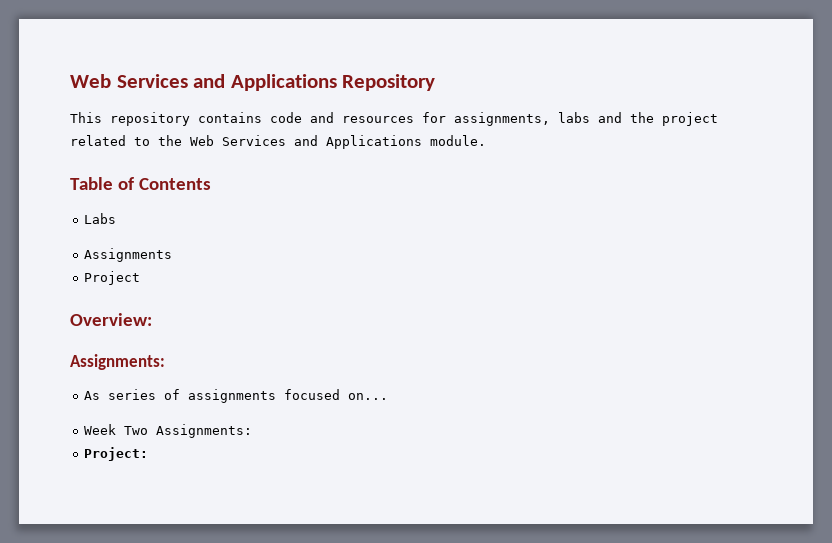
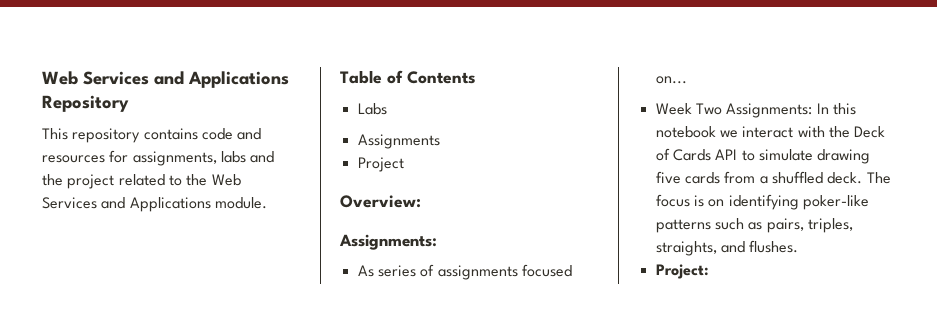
- Week Two Assignments:
+ Week Two Assignments: In this notebook we interact with the Deck of Cards API to simulate drawing five cards from a shuffled deck. The focus is on identifying poker-like patterns such as pairs, triples, straights, and flushes.

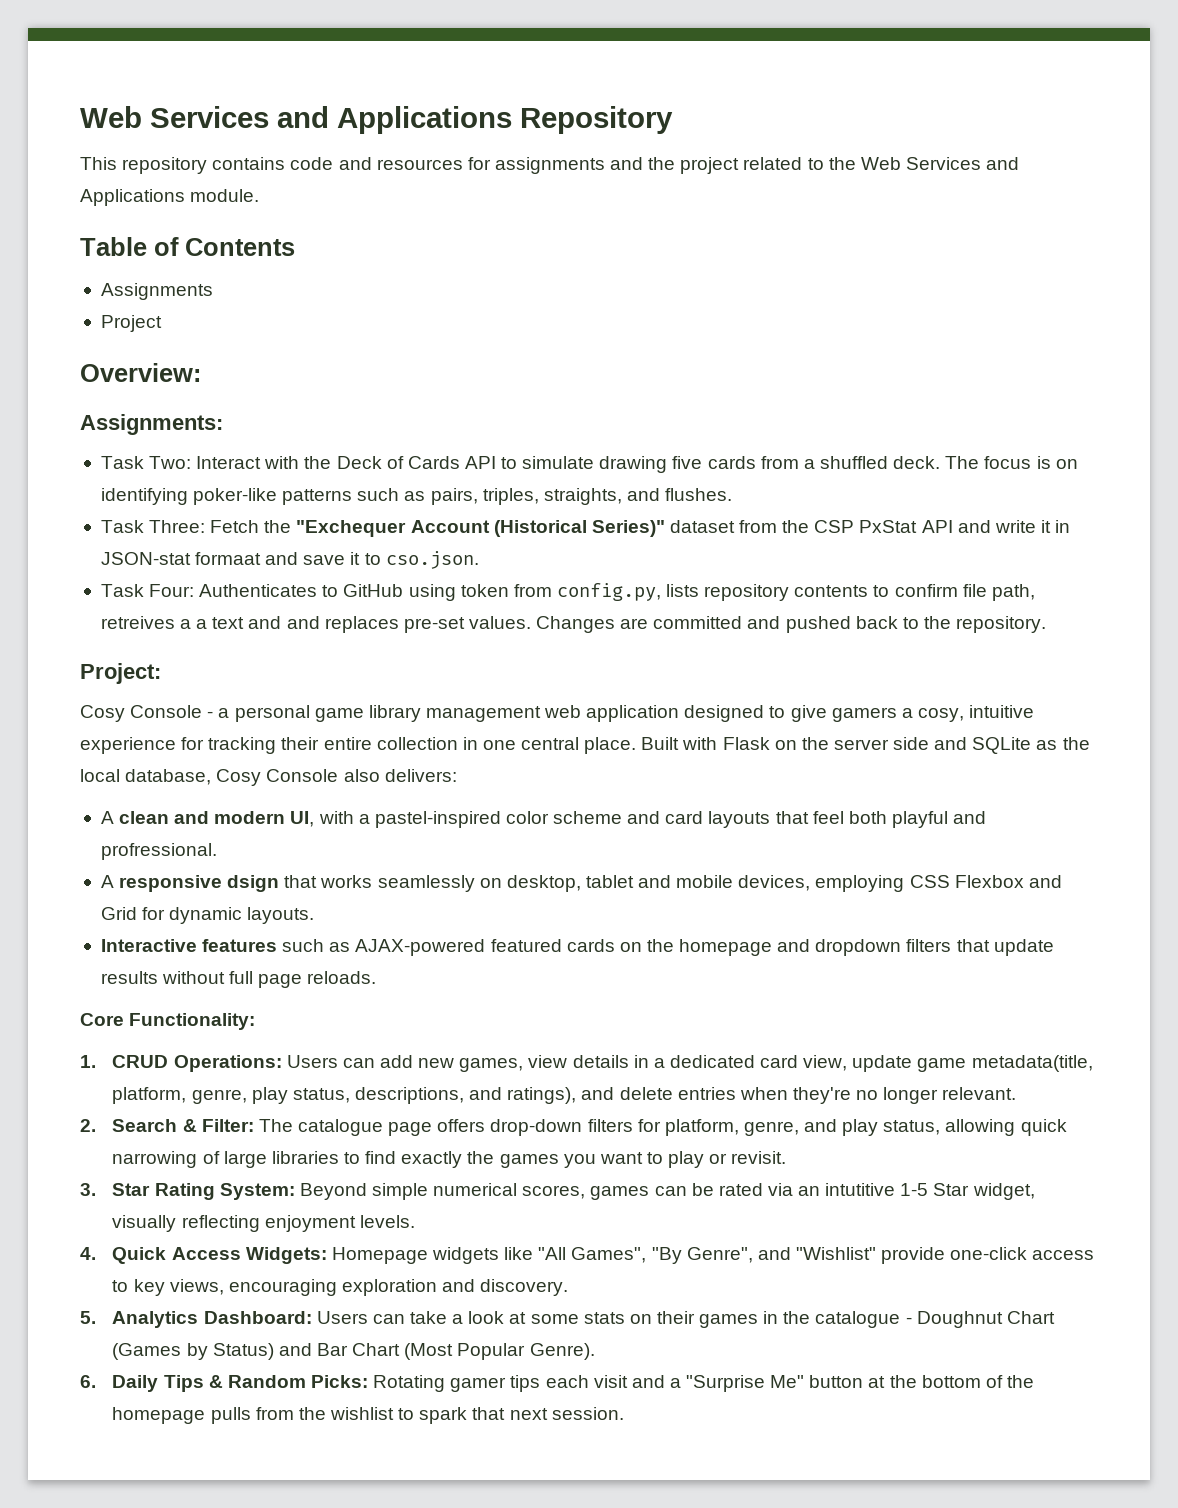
- This repository contains code and resources for assignments, labs and the project related to the Web Services and Applications module.
+ This repository contains code and resources for assignments and the project related to the Web Services and Applications module.
- Labs
- As series of assignments focused on...
- Week Two Assignments: In this notebook we interact with the Deck of Cards API to simulate drawing five cards from a shuffled deck.
+ Task Two: Interact with the Deck of Cards API to simulate drawing five cards from a shuffled deck.
+ Task Three: Fetch the "Exchequer Account (Historical Series)" dataset from the CSP PxStat API and write it in JSON-stat formaat and save it to cso.json.
+ Task Four: Authenticates to GitHub using token from config.py, lists repository contents to confirm file path, retreives a a text and and replaces pre-set values. Changes are committed and pushed back to the repository.
  Project:
+ Cosy Console - a personal game library management web application designed to give gamers a cosy, intuitive experience for tracking their entire collection in one central place. Built with Flask on the server side and SQLite as the local database, Cosy Console also delivers:
+ A clean and modern UI, with a pastel-inspired color scheme and card layouts that feel both playful and profressional.
+ A responsive dsign that works seamlessly on desktop, tablet and mobile devices, employing CSS Flexbox and Grid for dynamic layouts.
+ Interactive features such as AJAX-powered featured cards on the homepage and dropdown filters that update results without full page reloads.
+ Core Functionality:
+ 1. CRUD Operations: Users can add new games, view details in a dedicated card view, update game metadata(title, platform, genre, play status, descriptions, and ratings), and delete entries when they're no longer relevant.
+ 2. Search & Filter: The catalogue page offers drop-down filters for platform, genre, and play status, allowing quick narrowing of large libraries to find exactly the games you want to play or revisit.
+ 3. Star Rating System: Beyond simple numerical scores, games can be rated via an intutitive 1-5 Star widget, visually reflecting enjoyment levels.
+ 4. Quick Access Widgets: Homepage widgets like "All Games", "By Genre", and "Wishlist" provide one-click access to key views, encouraging exploration and discovery.
+ 5. Analytics Dashboard: Users can take a look at some stats on their games in the catalogue - Doughnut Chart (Games by Status) and Bar Chart (Most Popular Genre).
+ 6. Daily Tips & Random Picks: Rotating gamer tips each visit and a "Surprise Me" button at the bottom of the homepage pulls from the wishlist to spark that next session.

